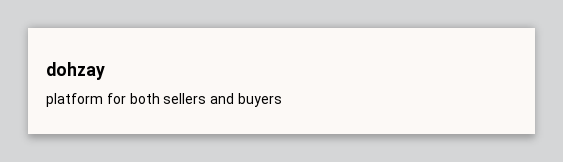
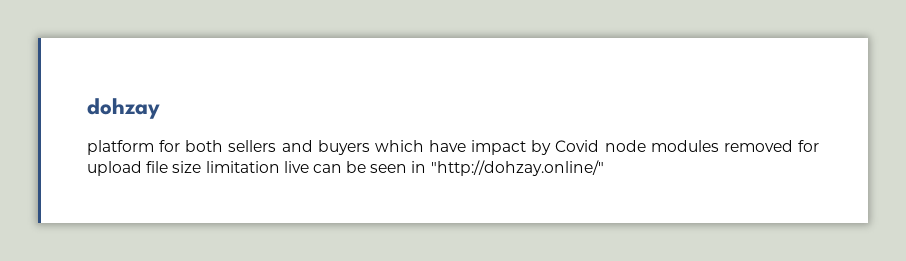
- platform for both sellers and buyers
+ platform for both sellers and buyers which have impact by Covid node modules removed for upload file size limitation live can be seen in "http://dohzay.online/"

